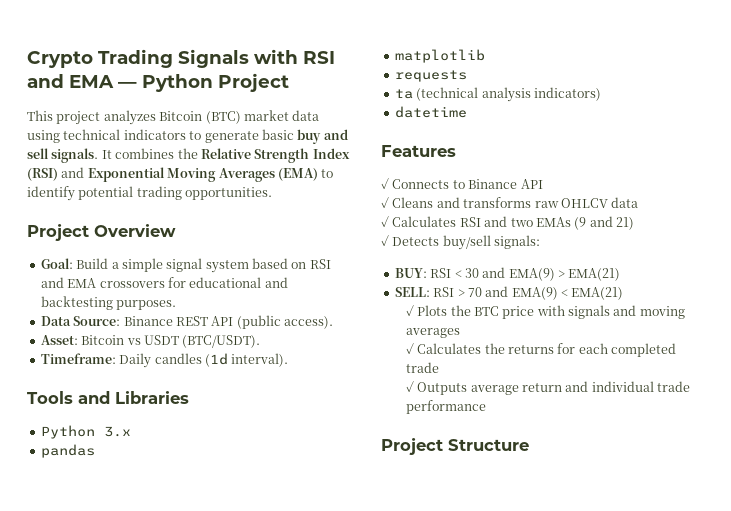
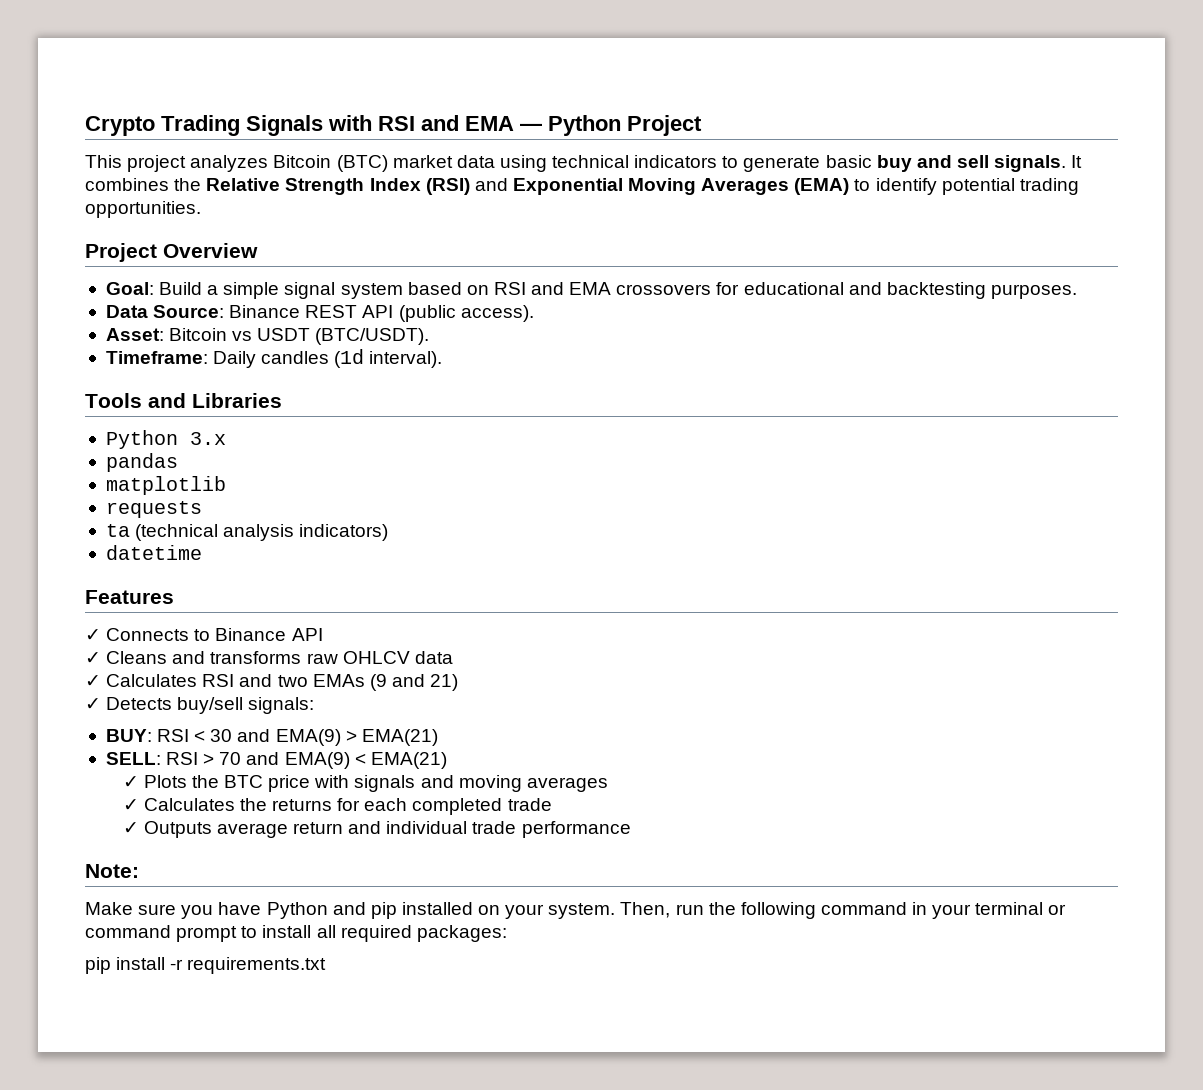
- Project Structure
+ Note:
+ Make sure you have Python and pip installed on your system. Then, run the following command in your terminal or command prompt to install all required packages:
+ pip install -r requirements.txt

